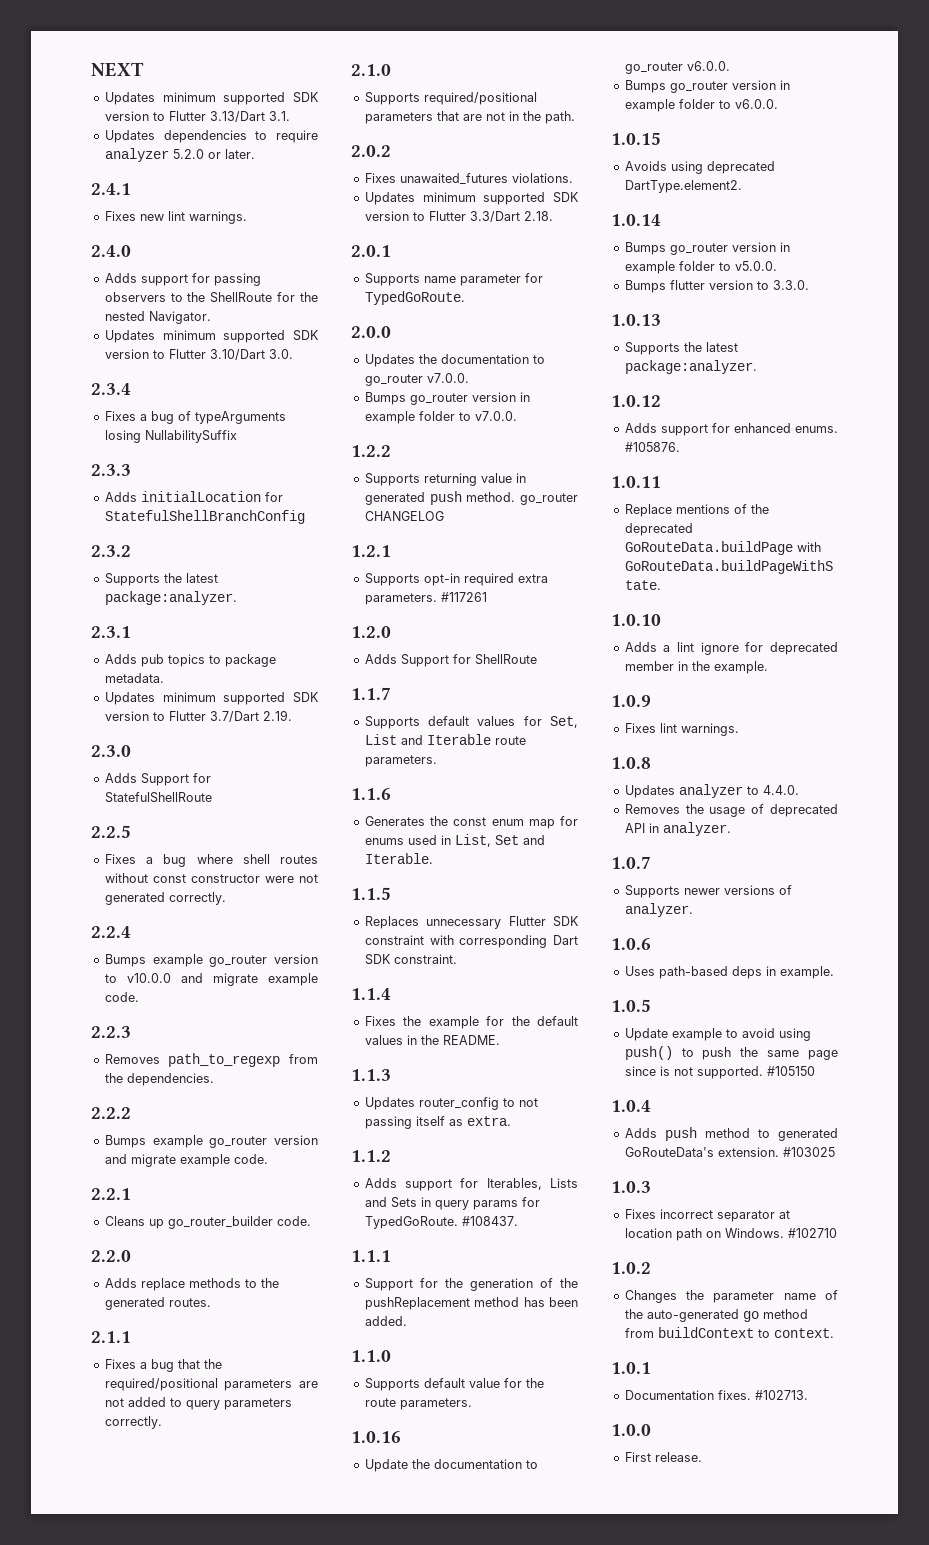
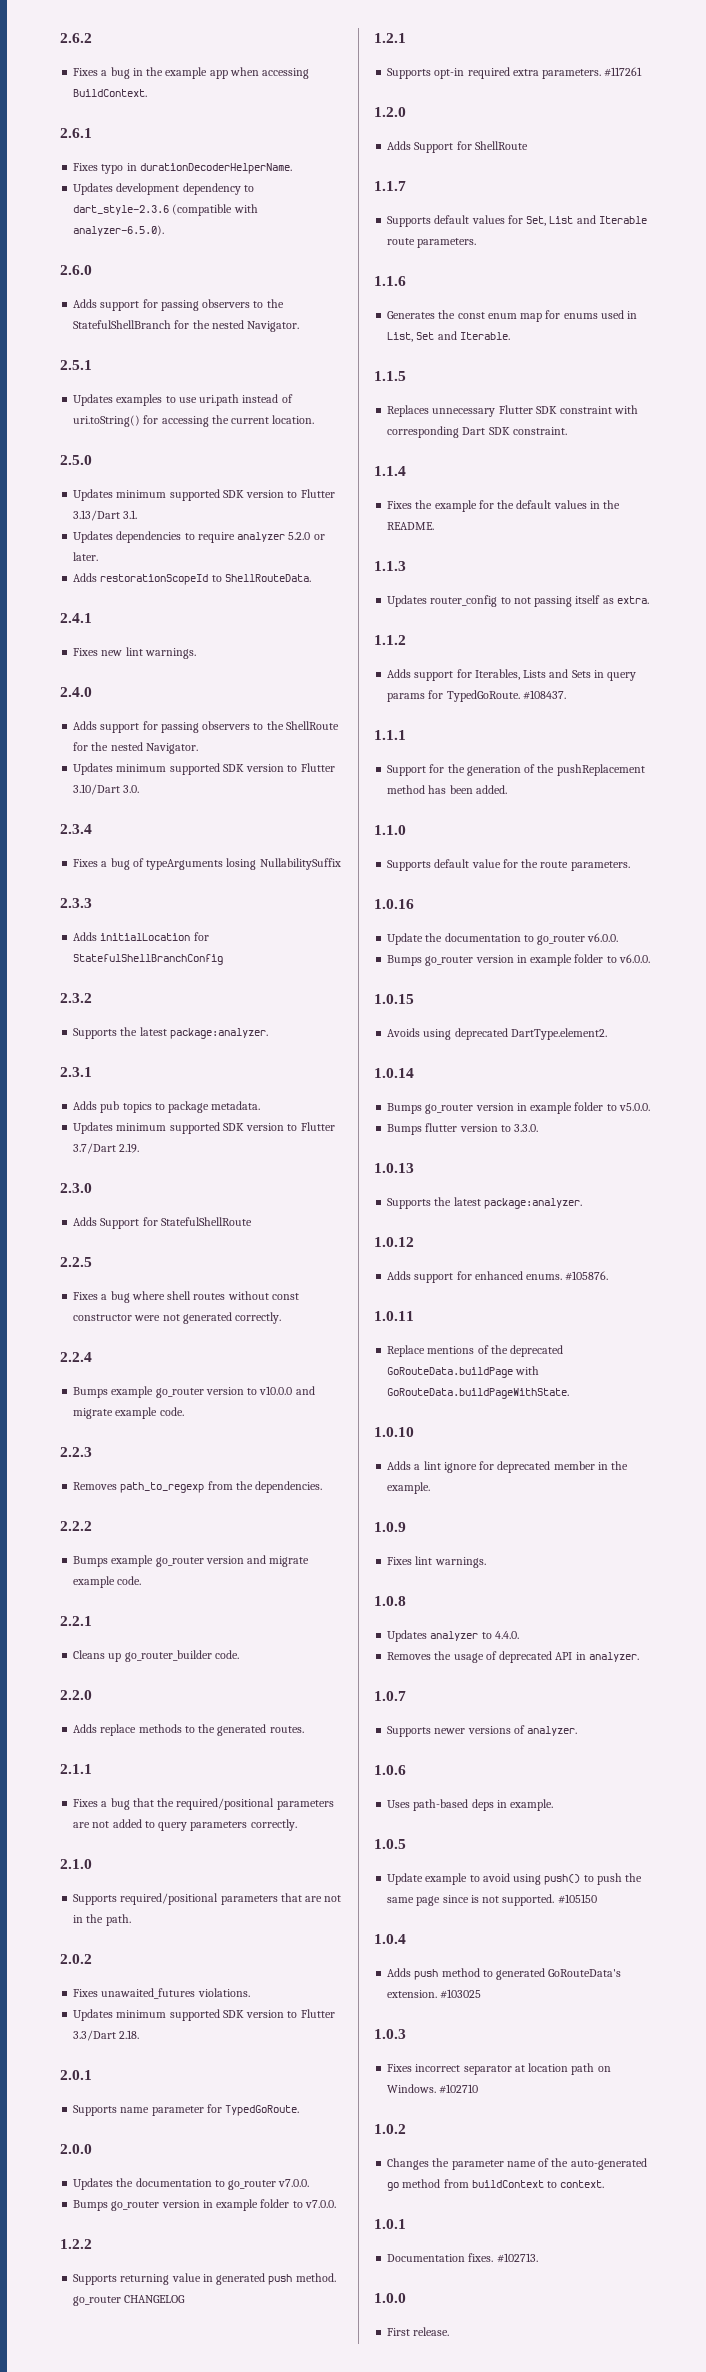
- NEXT
+ 2.6.2
+ Fixes a bug in the example app when accessing BuildContext.
+ 2.6.1
+ Fixes typo in durationDecoderHelperName.
+ Updates development dependency to dart_style-2.3.6 (compatible with analyzer-6.5.0).
+ 2.6.0
+ Adds support for passing observers to the StatefulShellBranch for the nested Navigator.
+ 2.5.1
+ Updates examples to use uri.path instead of uri.toString() for accessing the current location.
+ 2.5.0
+ Adds restorationScopeId to ShellRouteData.

